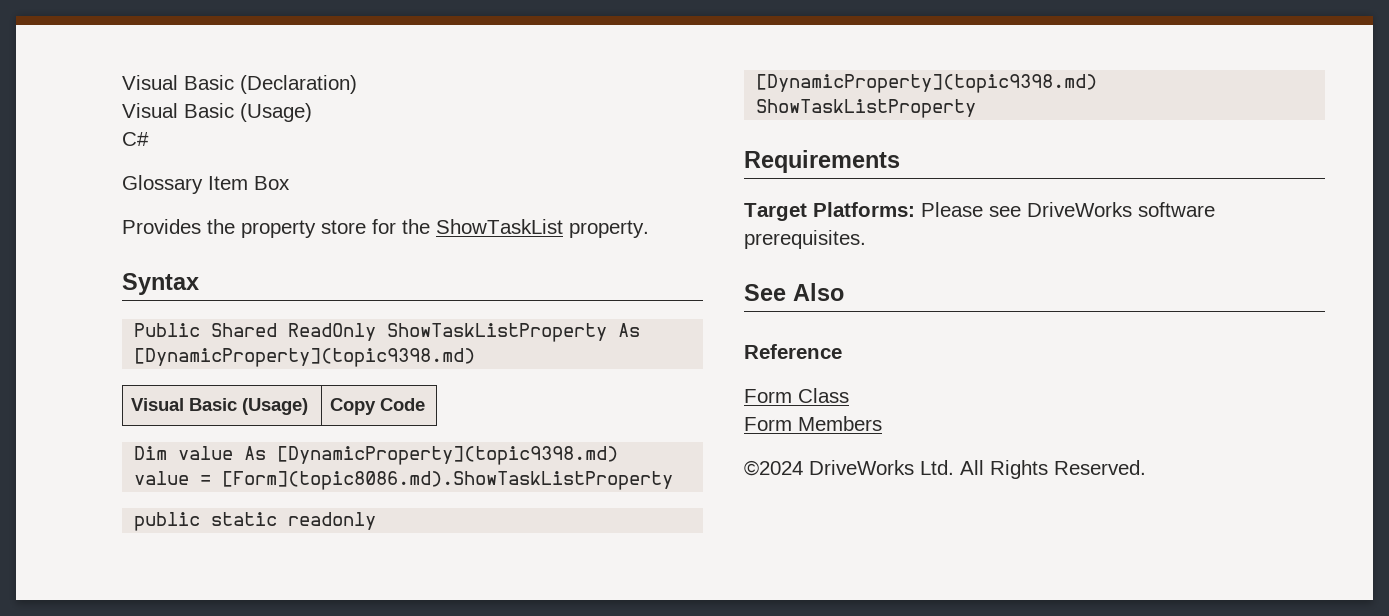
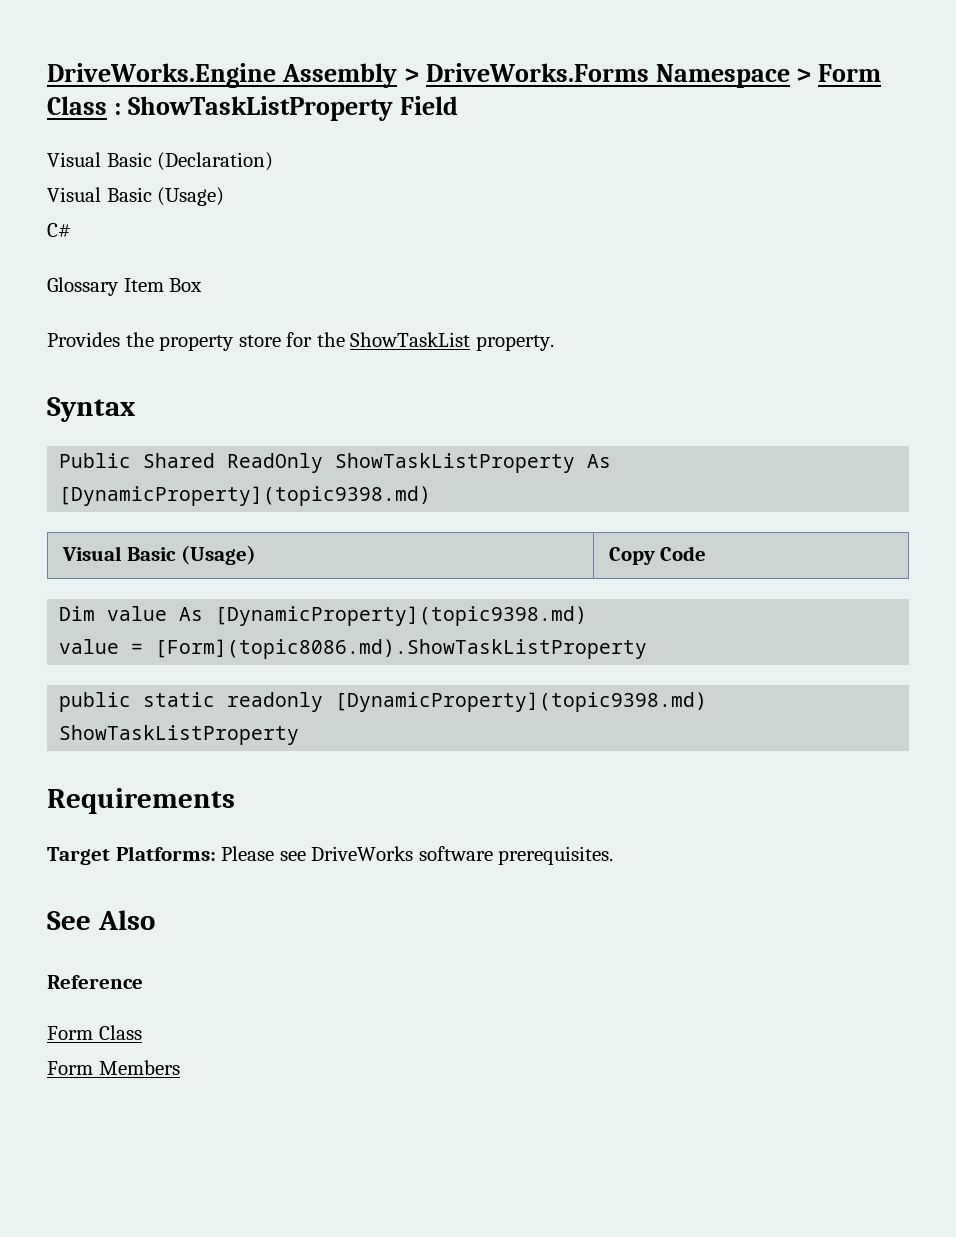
+ DriveWorks.Engine Assembly > DriveWorks.Forms Namespace > Form Class : ShowTaskListProperty Field
- ©2024 DriveWorks Ltd. All Rights Reserved.

